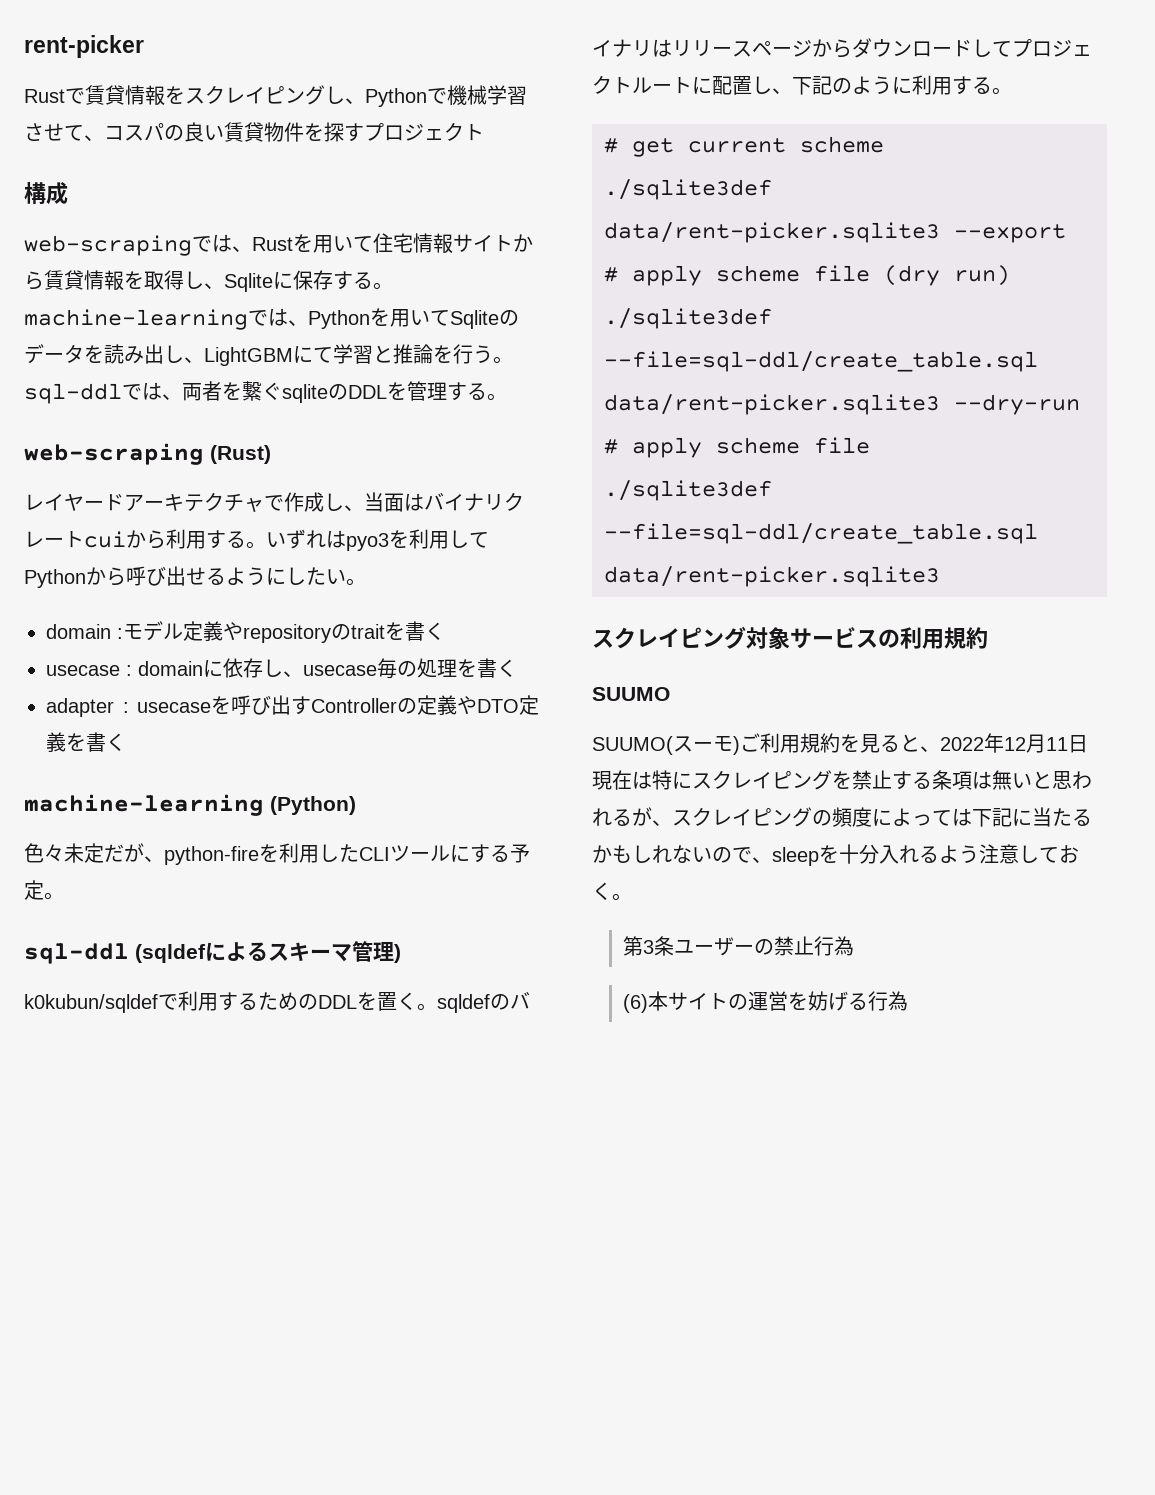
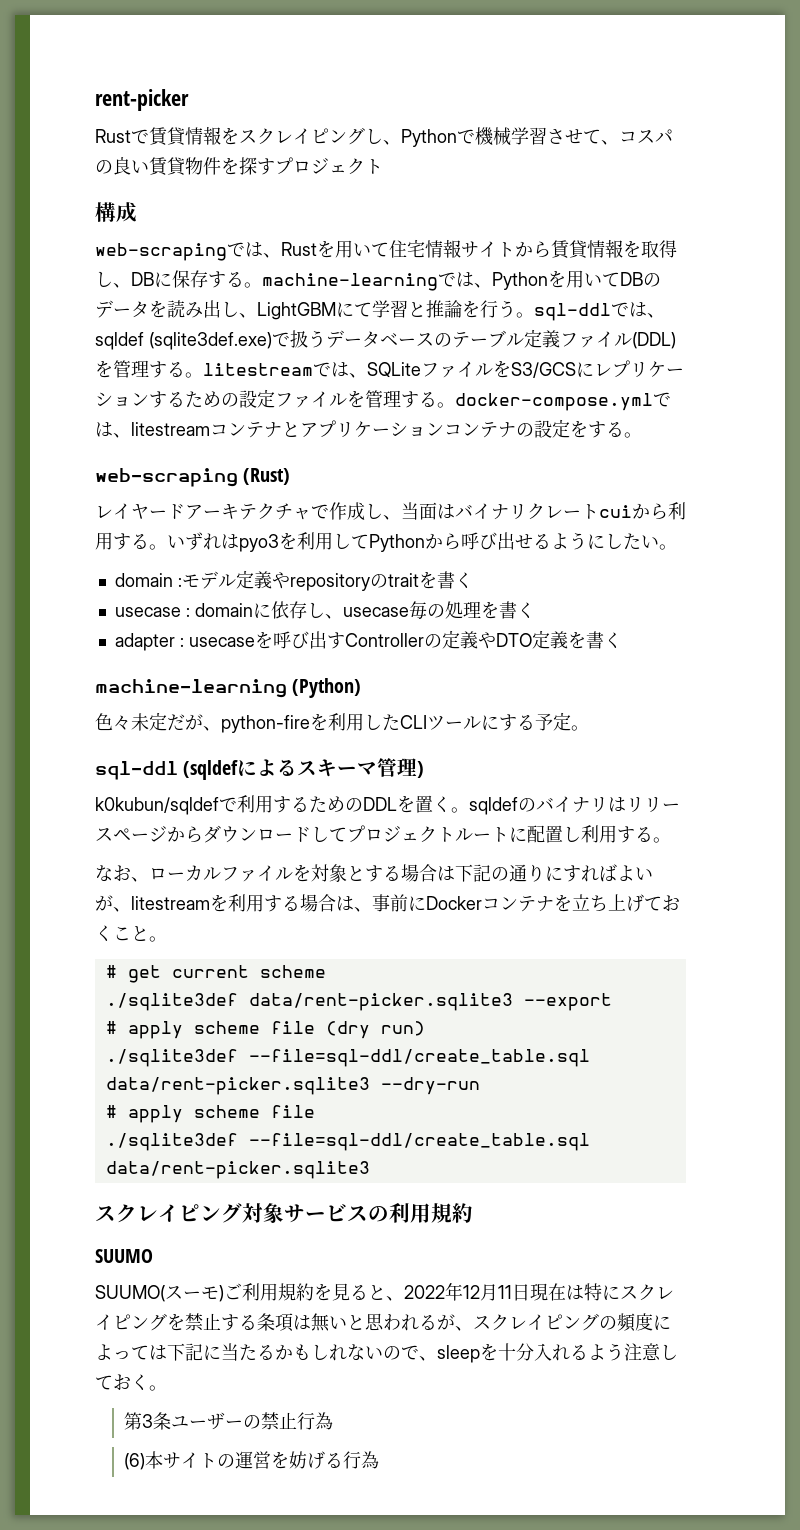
- web-scrapingでは、Rustを用いて住宅情報サイトから賃貸情報を取得し、Sqliteに保存する。machine-learningでは、Pythonを用いてSqliteのデータを読み出し、LightGBMにて学習と推論を行う。sql-ddlでは、両者を繋ぐsqliteのDDLを管理する。
+ web-scrapingでは、Rustを用いて住宅情報サイトから賃貸情報を取得し、DBに保存する。machine-learningでは、Pythonを用いてDBのデータを読み出し、LightGBMにて学習と推論を行う。sql-ddlでは、sqldef (sqlite3def.exe)で扱うデータベースのテーブル定義ファイル(DDL)を管理する。litestreamでは、SQLiteファイルをS3/GCSにレプリケーションするための設定ファイルを管理する。docker-compose.ymlでは、litestreamコンテナとアプリケーションコンテナの設定をする。
- k0kubun/sqldefで利用するためのDDLを置く。sqldefのバイナリはリリースページからダウンロードしてプロジェクトルートに配置し、下記のように利用する。
+ k0kubun/sqldefで利用するためのDDLを置く。sqldefのバイナリはリリースページからダウンロードしてプロジェクトルートに配置し利用する。
+ なお、ローカルファイルを対象とする場合は下記の通りにすればよいが、litestreamを利用する場合は、事前にDockerコンテナを立ち上げておくこと。

